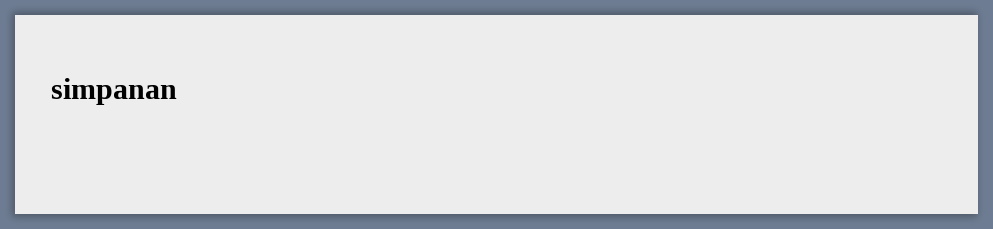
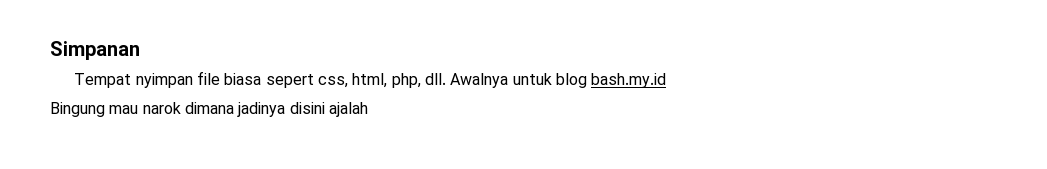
- simpanan
+ Simpanan
+ Tempat nyimpan file biasa sepert css, html, php, dll. Awalnya untuk blog bash.my.id
+ Bingung mau narok dimana jadinya disini ajalah

